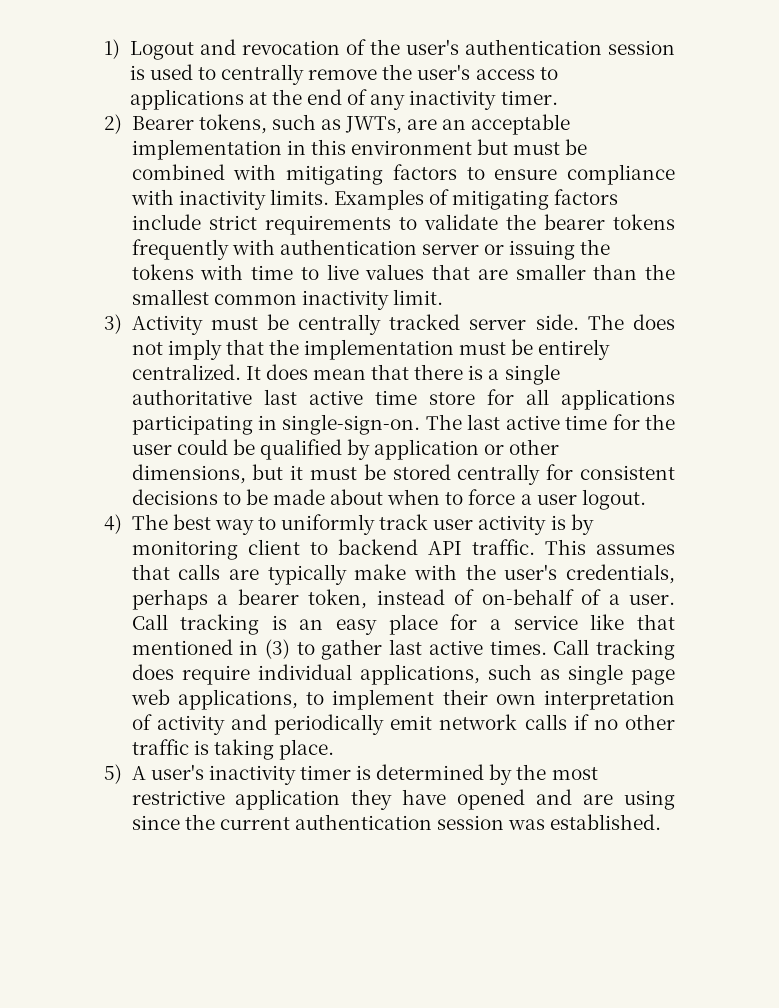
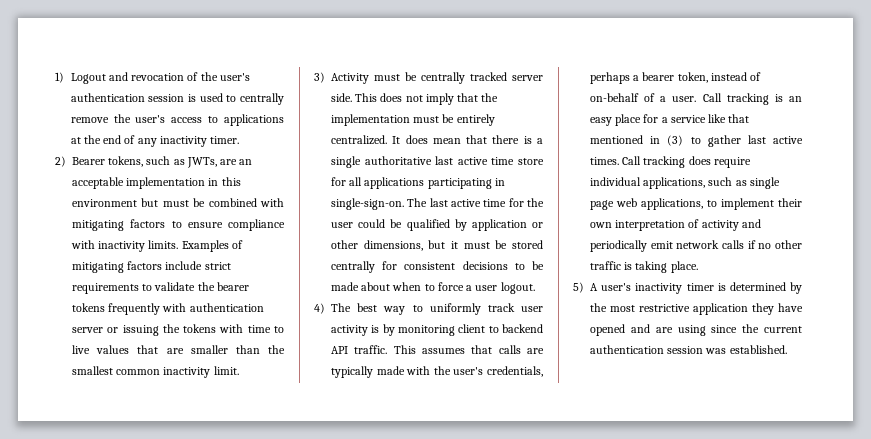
- The does not imply that the implementation must be entirely centralized.
+ This does not imply that the implementation must be entirely centralized.
- This assumes that calls are typically make with the user's credentials, perhaps a bearer token, instead of on-behalf of a user.
+ This assumes that calls are typically made with the user's credentials, perhaps a bearer token, instead of on-behalf of a user.

